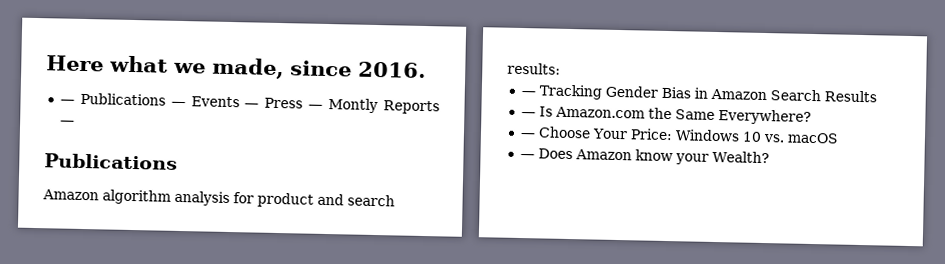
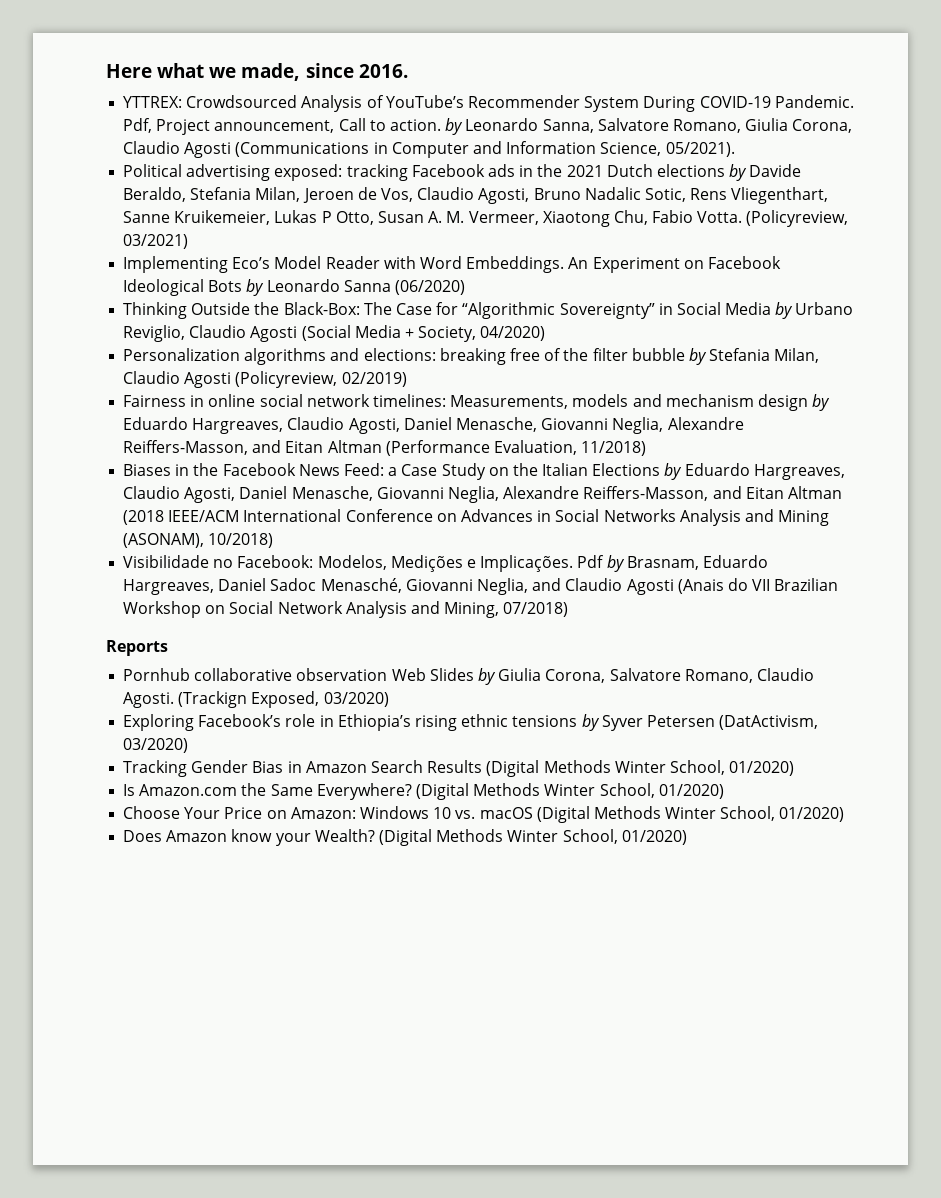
- — Publications — Events — Press — Montly Reports —
- Publications
- Amazon algorithm analysis for product and search results:
- — Tracking Gender Bias in Amazon Search Results
- — Is Amazon.com the Same Everywhere?
- — Choose Your Price: Windows 10 vs. macOS
- — Does Amazon know your Wealth?
+ YTTREX: Crowdsourced Analysis of YouTube’s Recommender System During COVID-19 Pandemic. Pdf, Project announcement, Call to action. by Leonardo Sanna, Salvatore Romano, Giulia Corona, Claudio Agosti (Communications in Computer and Information Science, 05/2021).
+ Political advertising exposed: tracking Facebook ads in the 2021 Dutch elections by Davide Beraldo, Stefania Milan, Jeroen de Vos, Claudio Agosti, Bruno Nadalic Sotic, Rens Vliegenthart, Sanne Kruikemeier, Lukas P Otto, Susan A. M. Vermeer, Xiaotong Chu, Fabio Votta. (Policyreview, 03/2021)
+ Implementing Eco’s Model Reader with Word Embeddings. An Experiment on Facebook Ideological Bots by Leonardo Sanna (06/2020)
+ Thinking Outside the Black-Box: The Case for “Algorithmic Sovereignty” in Social Media by Urbano Reviglio, Claudio Agosti (Social Media + Society, 04/2020)
+ Personalization algorithms and elections: breaking free of the filter bubble by Stefania Milan, Claudio Agosti (Policyreview, 02/2019)
+ Fairness in online social network timelines: Measurements, models and mechanism design by Eduardo Hargreaves, Claudio Agosti, Daniel Menasche, Giovanni Neglia, Alexandre Reiffers-Masson, and Eitan Altman (Performance Evaluation, 11/2018)
+ Biases in the Facebook News Feed: a Case Study on the Italian Elections by Eduardo Hargreaves, Claudio Agosti, Daniel Menasche, Giovanni Neglia, Alexandre Reiffers-Masson, and Eitan Altman (2018 IEEE/ACM International Conference on Advances in Social Networks Analysis and Mining (ASONAM), 10/2018)
+ Visibilidade no Facebook: Modelos, Medições e Implicações. Pdf by Brasnam, Eduardo Hargreaves, Daniel Sadoc Menasché, Giovanni Neglia, and Claudio Agosti (Anais do VII Brazilian Workshop on Social Network Analysis and Mining, 07/2018)
+ Reports
+ Pornhub collaborative observation Web Slides by Giulia Corona, Salvatore Romano, Claudio Agosti. (Trackign Exposed, 03/2020)
+ Exploring Facebook’s role in Ethiopia’s rising ethnic tensions by Syver Petersen (DatActivism, 03/2020)
+ Tracking Gender Bias in Amazon Search Results (Digital Methods Winter School, 01/2020)
+ Is Amazon.com the Same Everywhere? (Digital Methods Winter School, 01/2020)
+ Choose Your Price on Amazon: Windows 10 vs. macOS (Digital Methods Winter School, 01/2020)
+ Does Amazon know your Wealth? (Digital Methods Winter School, 01/2020)

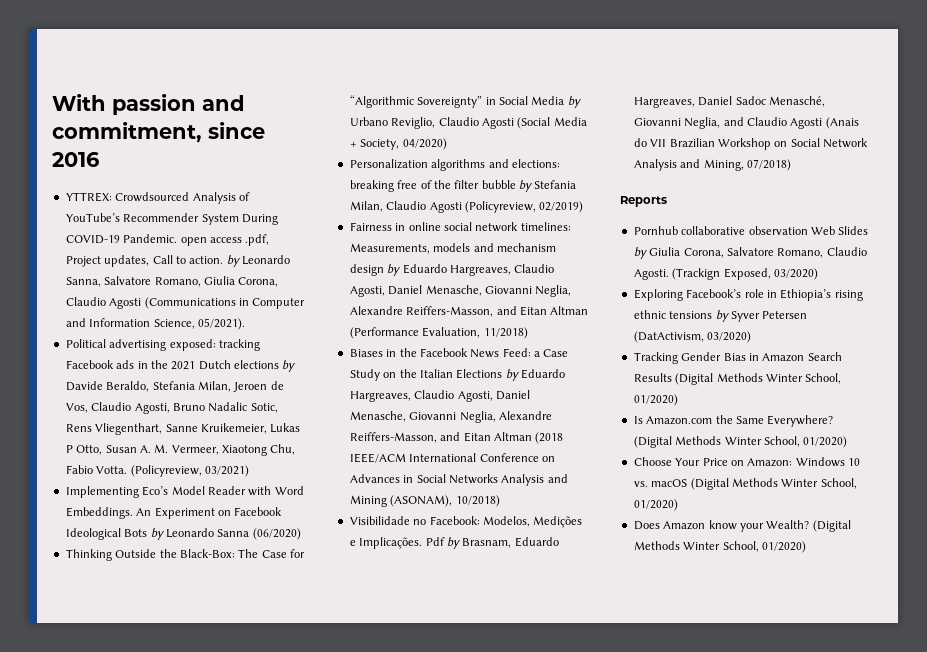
- Here what we made, since 2016.
+ With passion and commitment, since 2016
- YTTREX: Crowdsourced Analysis of YouTube’s Recommender System During COVID-19 Pandemic. Pdf, Project announcement, Call to action. by Leonardo Sanna, Salvatore Romano, Giulia Corona, Claudio Agosti (Communications in Computer and Information Science, 05/2021).
+ YTTREX: Crowdsourced Analysis of YouTube’s Recommender System During COVID-19 Pandemic. open access .pdf, Project updates, Call to action. by Leonardo Sanna, Salvatore Romano, Giulia Corona, Claudio Agosti (Communications in Computer and Information Science, 05/2021).

